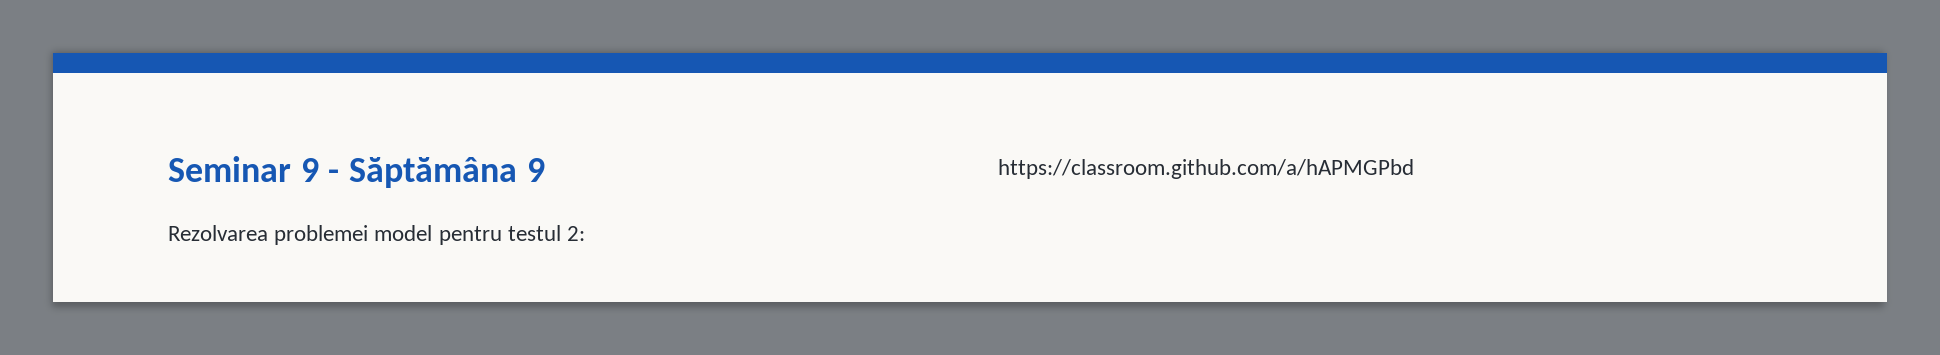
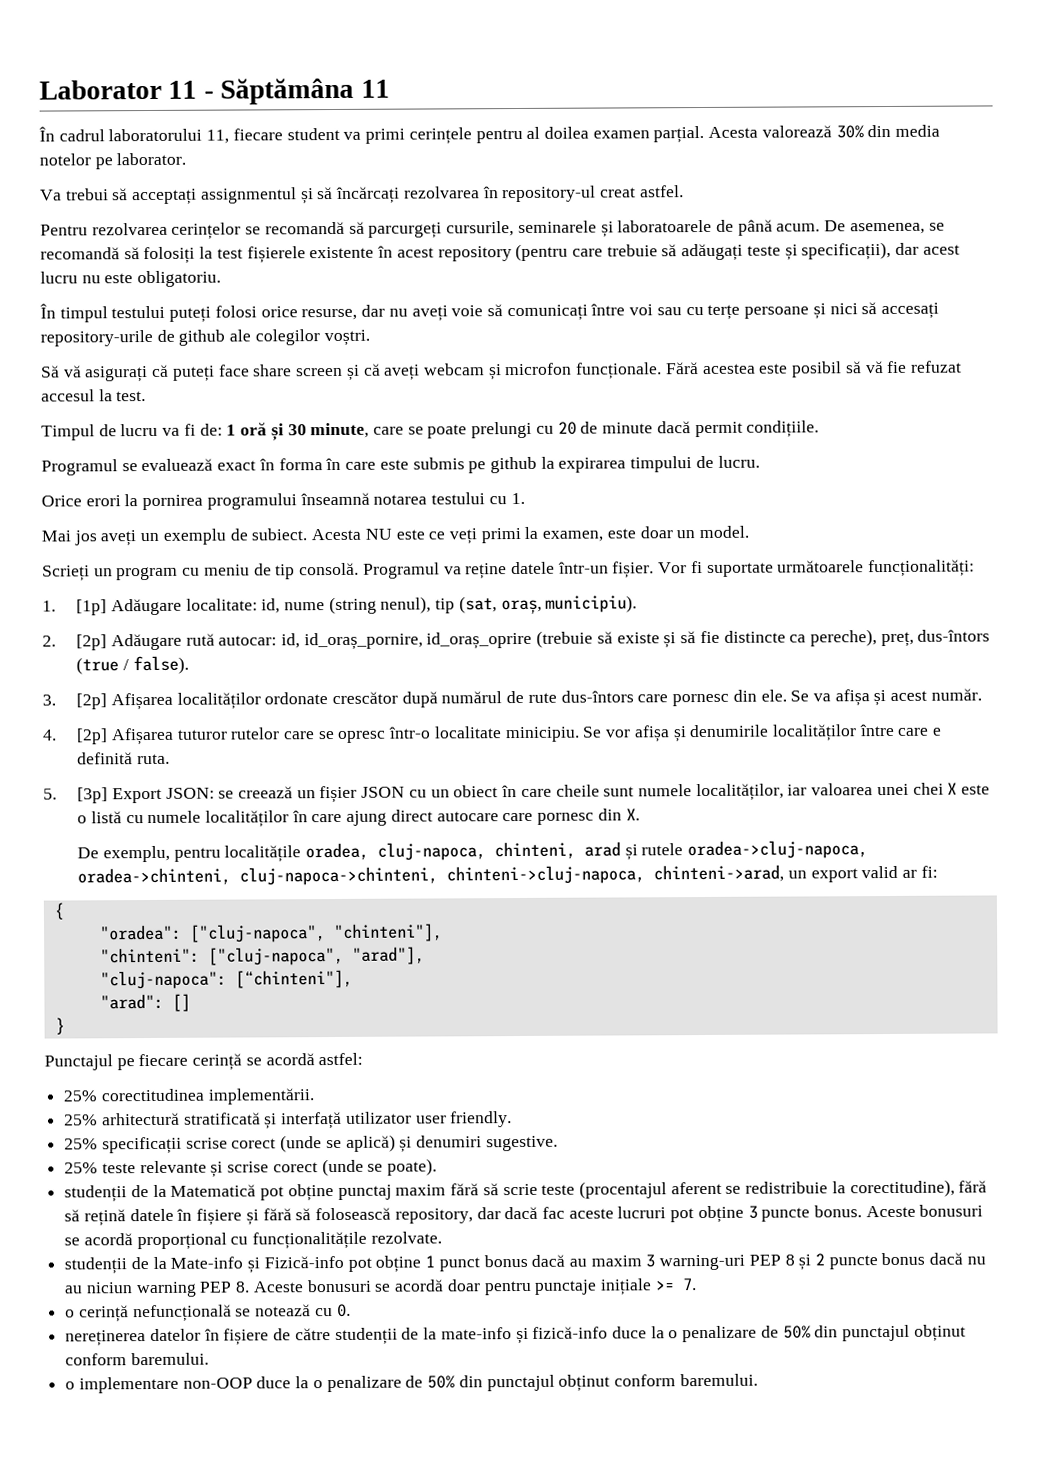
- Seminar 9 - Săptămâna 9
- Rezolvarea problemei model pentru testul 2: https://classroom.github.com/a/hAPMGPbd
+ Laborator 11 - Săptămâna 11
+ În cadrul laboratorului 11, fiecare student va primi cerințele pentru al doilea examen parțial. Acesta valorează 30% din media notelor pe laborator.
+ Va trebui să acceptați assignmentul și să încărcați rezolvarea în repository-ul creat astfel.
+ Pentru rezolvarea cerințelor se recomandă să parcurgeți cursurile, seminarele și laboratoarele de până acum. De asemenea, se recomandă să folosiți la test fișierele existente în acest repository (pentru care trebuie să adăugați teste și specificații), dar acest lucru nu este obligatoriu.
+ În timpul testului puteți folosi orice resurse, dar nu aveți voie să comunicați între voi sau cu terțe persoane și nici să accesați repository-urile de github ale colegilor voștri.
+ Să vă asigurați că puteți face share screen și că aveți webcam și microfon funcționale. Fără acestea este posibil să vă fie refuzat accesul la test.
+ Timpul de lucru va fi de: 1 oră și 30 minute, care se poate prelungi cu 20 de minute dacă permit condițiile.
+ Programul se evaluează exact în forma în care este submis pe github la expirarea timpului de lucru.
+ Orice erori la pornirea programului înseamnă notarea testului cu 1.
+ Mai jos aveți un exemplu de subiect. Acesta NU este ce veți primi la examen, este doar un model.
+ Scrieți un program cu meniu de tip consolă. Programul va reține datele într-un fișier. Vor fi suportate următoarele funcționalități:
+ 1. [1p] Adăugare localitate: id, nume (string nenul), tip (sat, oraș, municipiu).
+ 2. [2p] Adăugare rută autocar: id, id_oraș_pornire, id_oraș_oprire (trebuie să existe și să fie distincte ca pereche), preț, dus-întors (true / false).
+ 3. [2p] Afișarea localităților ordonate crescător după numărul de rute dus-întors care pornesc din ele. Se va afișa și acest număr.
+ 4. [2p] Afișarea tuturor rutelor care se opresc într-o localitate minicipiu. Se vor afișa și denumirile localităților între care e definită ruta.
+ 5. [3p] Export JSON: se creează un fișier JSON cu un obiect în care cheile sunt numele localităților, iar valoarea unei chei X este o listă cu numele localităților în care ajung direct autocare care pornesc din X.
+ De exemplu, pentru localitățile oradea, cluj-napoca, chinteni, arad și rutele oradea->cluj-napoca, oradea->chinteni, cluj-napoca->chinteni, chinteni->cluj-napoca, chinteni->arad, un export valid ar fi:
+ {
+ "oradea": ["cluj-napoca", "chinteni"],
+ "chinteni": ["cluj-napoca", "arad"],
+ "cluj-napoca": [“chinteni"],
+ "arad": []
+ }
+ Punctajul pe fiecare cerință se acordă astfel:
+ 25% corectitudinea implementării.
+ 25% arhitectură stratificată și interfață utilizator user friendly.
+ 25% specificații scrise corect (unde se aplică) și denumiri sugestive.
+ 25% teste relevante și scrise corect (unde se poate).
+ studenții de la Matematică pot obține punctaj maxim fără să scrie teste (procentajul aferent se redistribuie la corectitudine), fără să rețină datele în fișiere și fără să folosească repository, dar dacă fac aceste lucruri pot obține 3 puncte bonus. Aceste bonusuri se acordă proporțional cu funcționalitățile rezolvate.
+ studenții de la Mate-info și Fizică-info pot obține 1 punct bonus dacă au maxim 3 warning-uri PEP 8 și 2 puncte bonus dacă nu au niciun warning PEP 8. Aceste bonusuri se acordă doar pentru punctaje inițiale >= 7.
+ o cerință nefuncțională se notează cu 0.
+ nereținerea datelor în fișiere de către studenții de la mate-info și fizică-info duce la o penalizare de 50% din punctajul obținut conform baremului.
+ o implementare non-OOP duce la o penalizare de 50% din punctajul obținut conform baremului.

